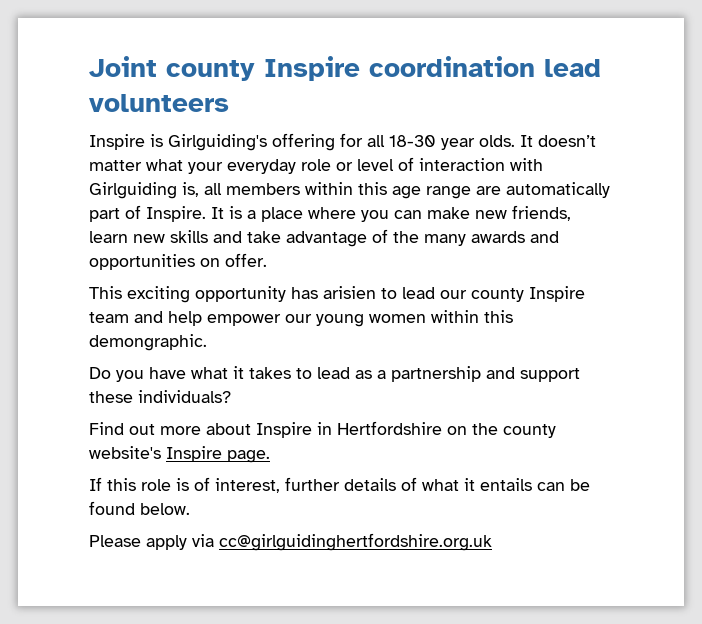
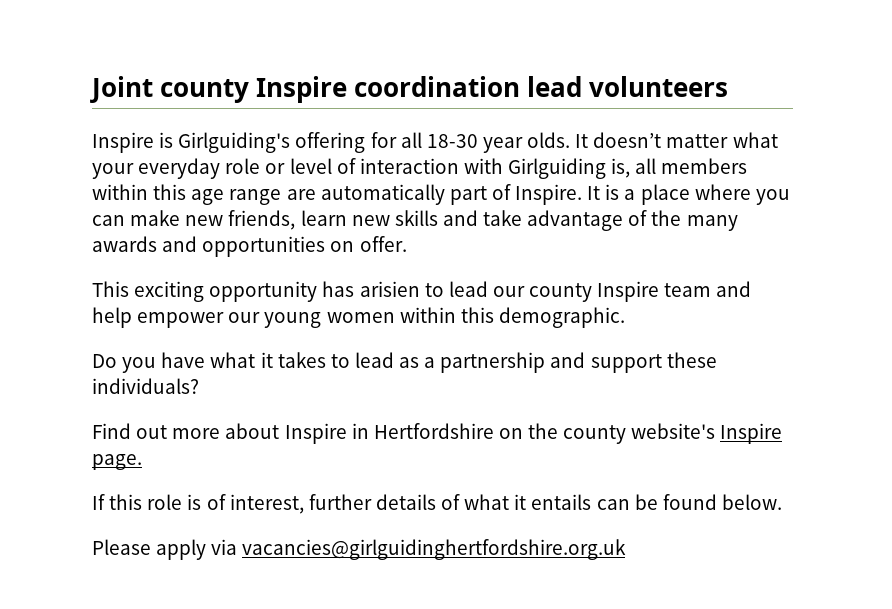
- This exciting opportunity has arisien to lead our county Inspire team and help empower our young women within this demongraphic.
+ This exciting opportunity has arisien to lead our county Inspire team and help empower our young women within this demographic.
- Please apply via cc@girlguidinghertfordshire.org.uk
+ Please apply via vacancies@girlguidinghertfordshire.org.uk

